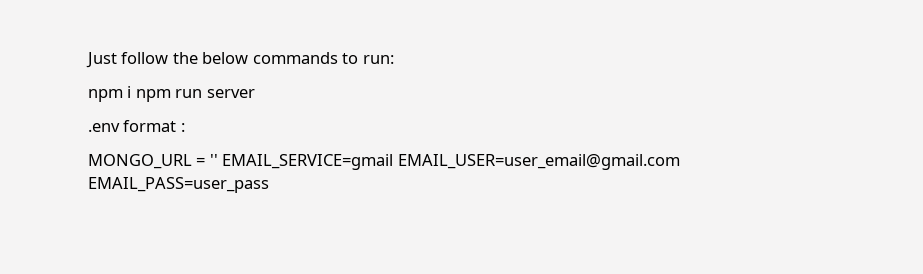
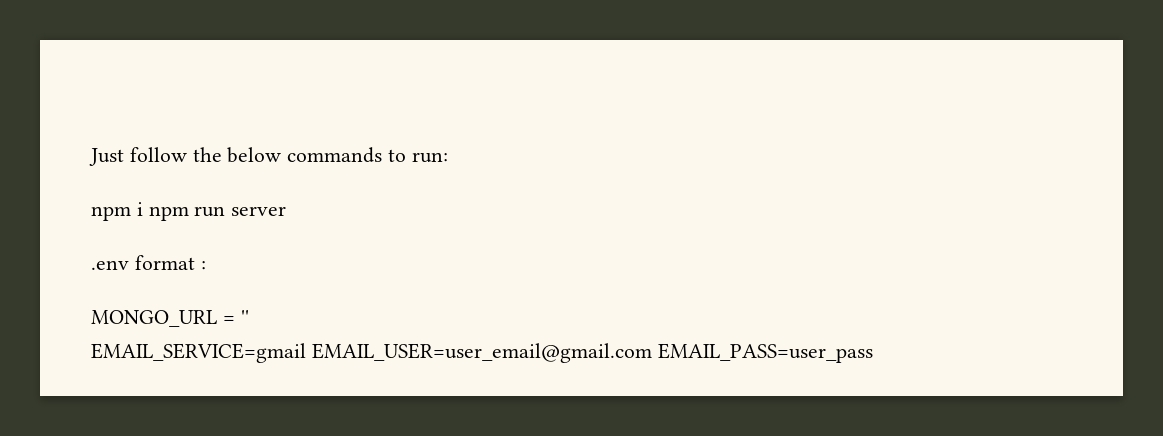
- MONGO_URL = '' EMAIL_SERVICE=gmail EMAIL_USER=user_email@gmail.com EMAIL_PASS=user_pass
+ MONGO_URL = ''
+ EMAIL_SERVICE=gmail EMAIL_USER=user_email@gmail.com EMAIL_PASS=user_pass

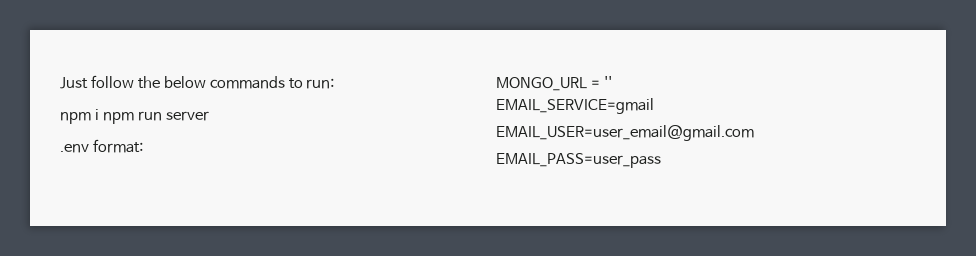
- .env format :
+ .env format:
- EMAIL_SERVICE=gmail EMAIL_USER=user_email@gmail.com EMAIL_PASS=user_pass
+ EMAIL_SERVICE=gmail
+ EMAIL_USER=user_email@gmail.com
+ EMAIL_PASS=user_pass

